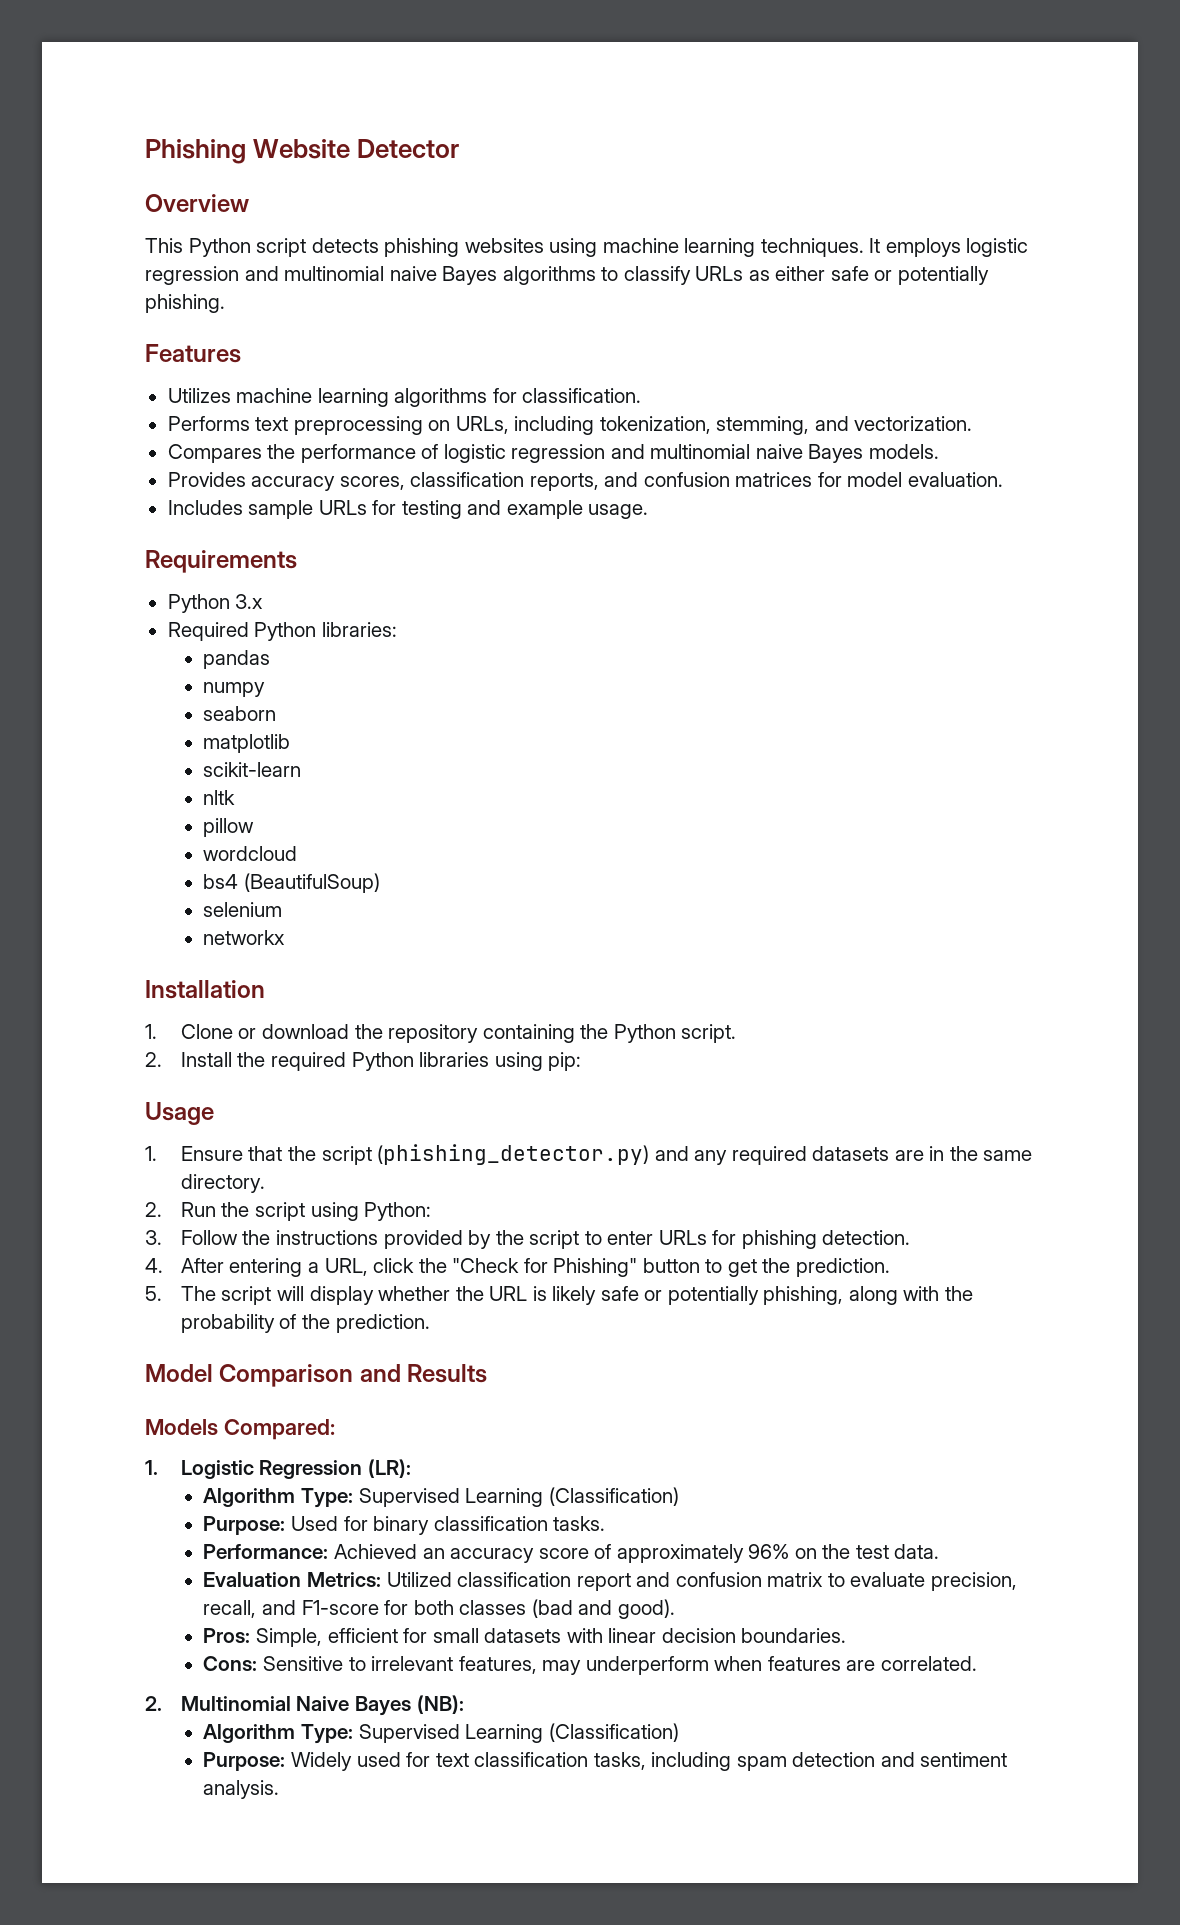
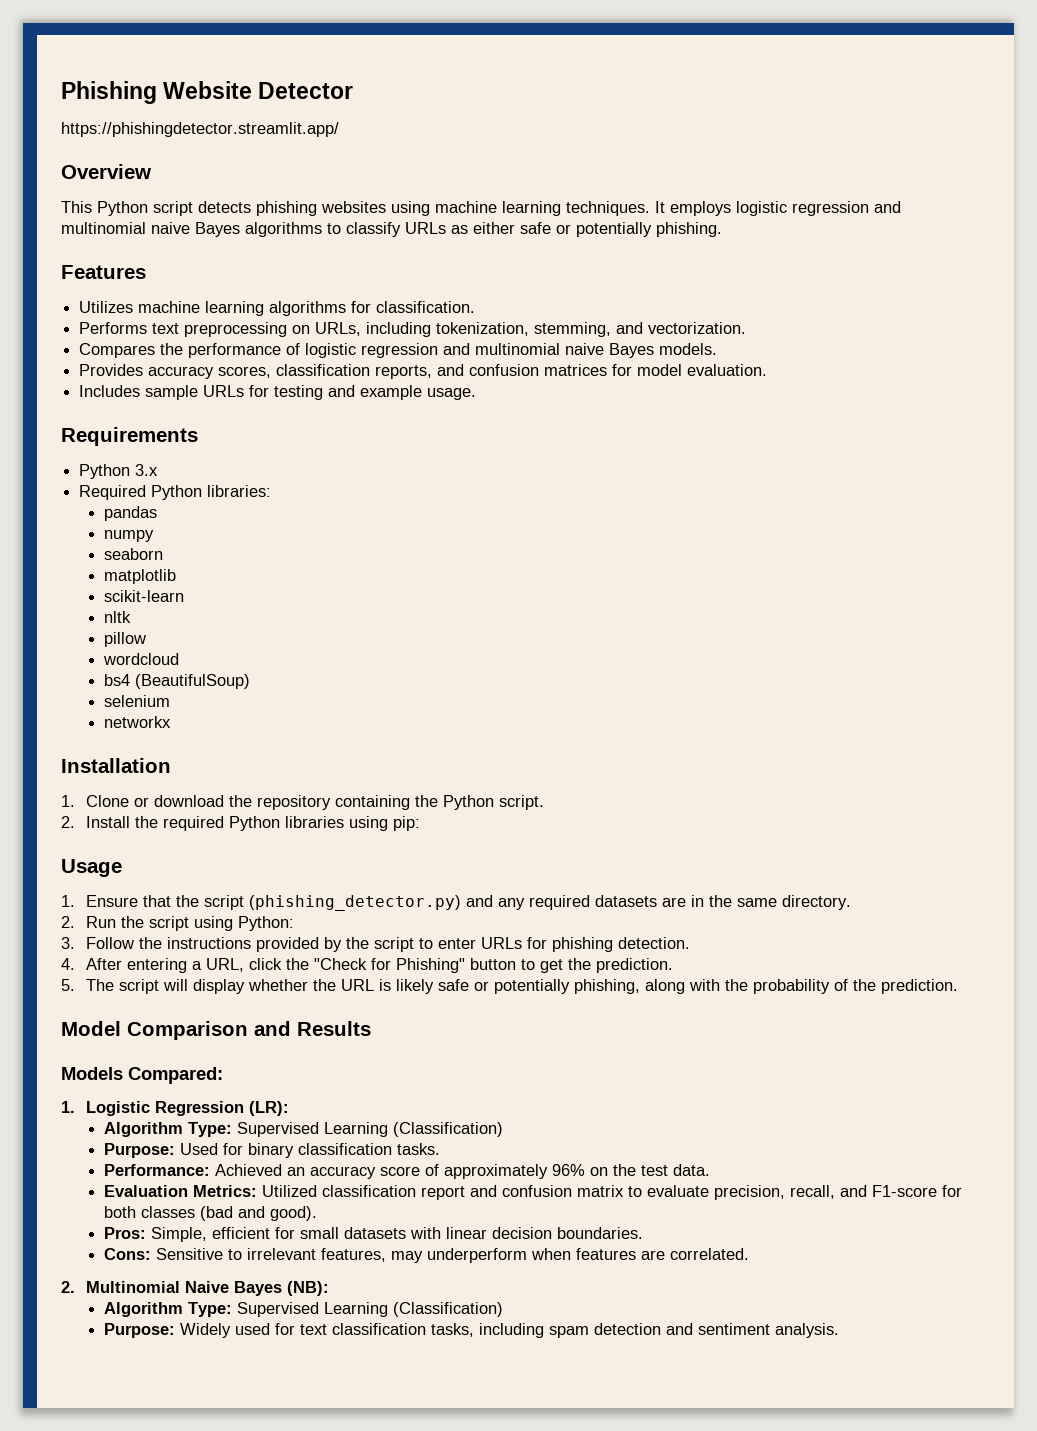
+ https://phishingdetector.streamlit.app/

